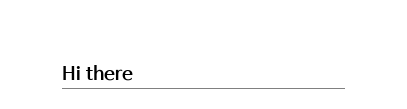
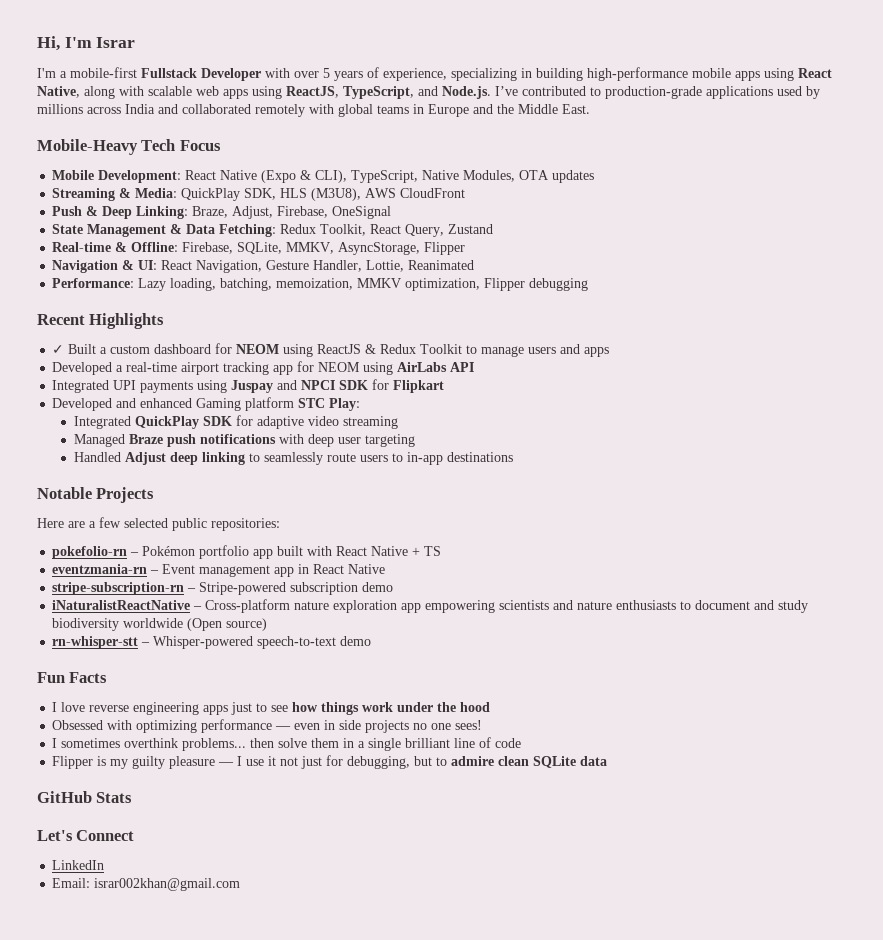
- Hi there
+ Hi, I'm Israr
+ I'm a mobile-first Fullstack Developer with over 5 years of experience, specializing in building high-performance mobile apps using React Native, along with scalable web apps using ReactJS, TypeScript, and Node.js. I’ve contributed to production-grade applications used by millions across India and collaborated remotely with global teams in Europe and the Middle East.
+ Mobile-Heavy Tech Focus
+ Mobile Development: React Native (Expo & CLI), TypeScript, Native Modules, OTA updates
+ Streaming & Media: QuickPlay SDK, HLS (M3U8), AWS CloudFront
+ Push & Deep Linking: Braze, Adjust, Firebase, OneSignal
+ State Management & Data Fetching: Redux Toolkit, React Query, Zustand
+ Real-time & Offline: Firebase, SQLite, MMKV, AsyncStorage, Flipper
+ Navigation & UI: React Navigation, Gesture Handler, Lottie, Reanimated
+ Performance: Lazy loading, batching, memoization, MMKV optimization, Flipper debugging
+ Recent Highlights
+ ✓ Built a custom dashboard for NEOM using ReactJS & Redux Toolkit to manage users and apps
+ Developed a real-time airport tracking app for NEOM using AirLabs API
+ Integrated UPI payments using Juspay and NPCI SDK for Flipkart
+ Developed and enhanced Gaming platform STC Play:
+ Integrated QuickPlay SDK for adaptive video streaming
+ Managed Braze push notifications with deep user targeting
+ Handled Adjust deep linking to seamlessly route users to in-app destinations
+ Notable Projects
+ Here are a few selected public repositories:
+ pokefolio-rn – Pokémon portfolio app built with React Native + TS
+ eventzmania-rn – Event management app in React Native
+ stripe-subscription-rn – Stripe-powered subscription demo
+ iNaturalistReactNative – Cross-platform nature exploration app empowering scientists and nature enthusiasts to document and study biodiversity worldwide (Open source)
+ rn-whisper-stt – Whisper-powered speech-to-text demo
+ Fun Facts
+ I love reverse engineering apps just to see how things work under the hood
+ Obsessed with optimizing performance — even in side projects no one sees!
+ I sometimes overthink problems... then solve them in a single brilliant line of code
+ Flipper is my guilty pleasure — I use it not just for debugging, but to admire clean SQLite data
+ GitHub Stats
+ Let's Connect
+ LinkedIn
+ Email: israr002khan@gmail.com

